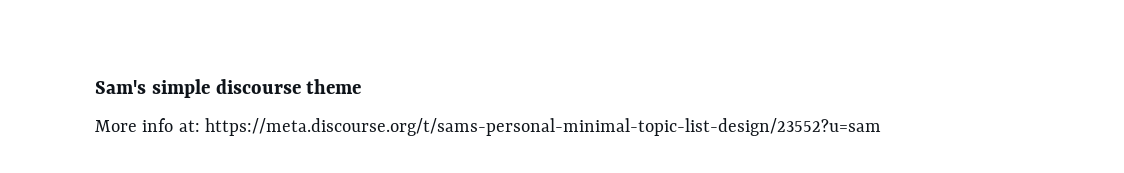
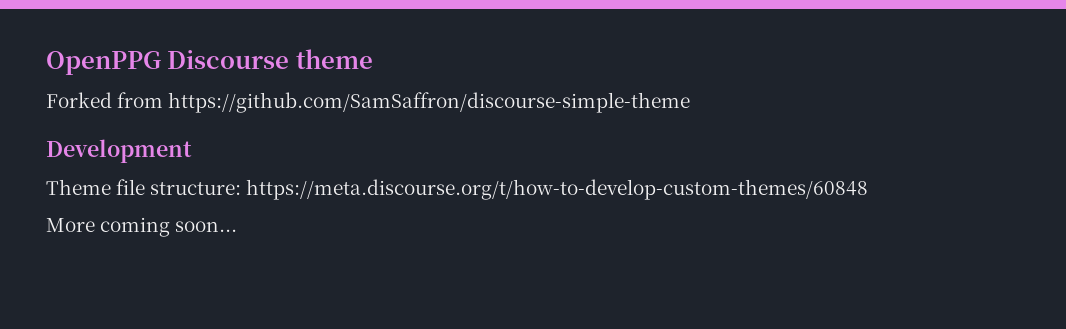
- Sam's simple discourse theme
- More info at: https://meta.discourse.org/t/sams-personal-minimal-topic-list-design/23552?u=sam
+ OpenPPG Discourse theme
+ Forked from https://github.com/SamSaffron/discourse-simple-theme
+ Development
+ Theme file structure: https://meta.discourse.org/t/how-to-develop-custom-themes/60848
+ More coming soon...

